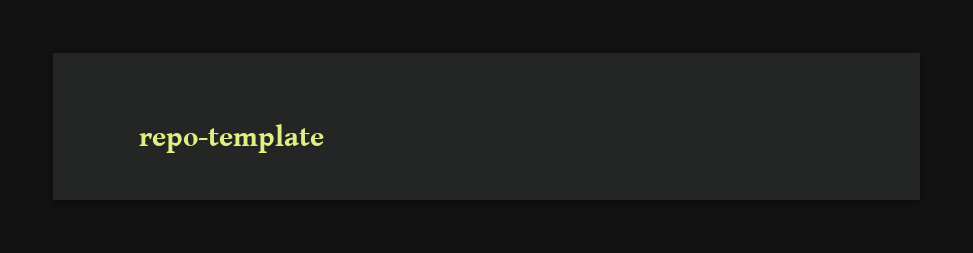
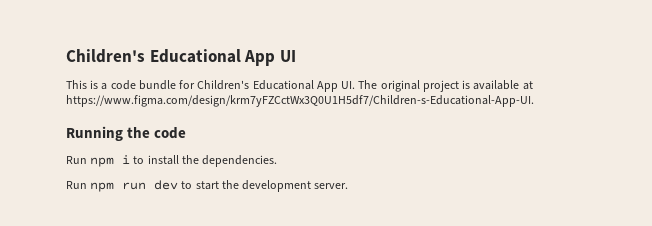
- repo-template
+ Children's Educational App UI
+ This is a code bundle for Children's Educational App UI. The original project is available at https://www.figma.com/design/krm7yFZCctWx3Q0U1H5df7/Children-s-Educational-App-UI.
+ Running the code
+ Run npm i to install the dependencies.
+ Run npm run dev to start the development server.

